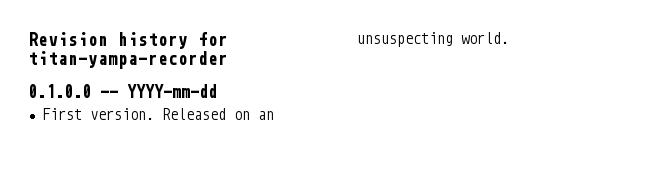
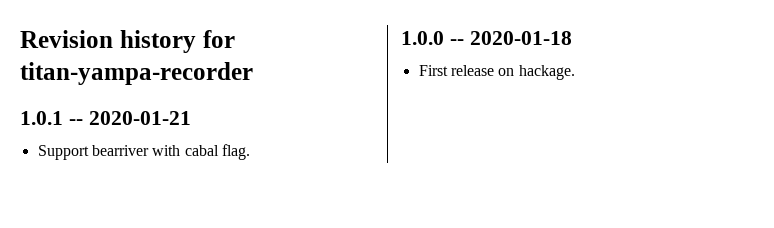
- 0.1.0.0 -- YYYY-mm-dd
- First version. Released on an unsuspecting world.
+ 1.0.1 -- 2020-01-21
+ Support bearriver with cabal flag.
+ 1.0.0 -- 2020-01-18
+ First release on hackage.

